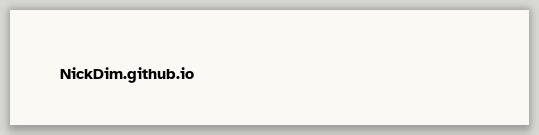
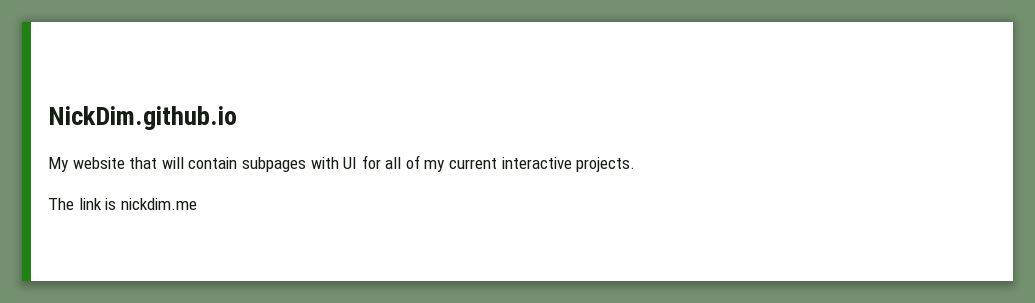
+ My website that will contain subpages with UI for all of my current interactive projects.
+ The link is nickdim.me

